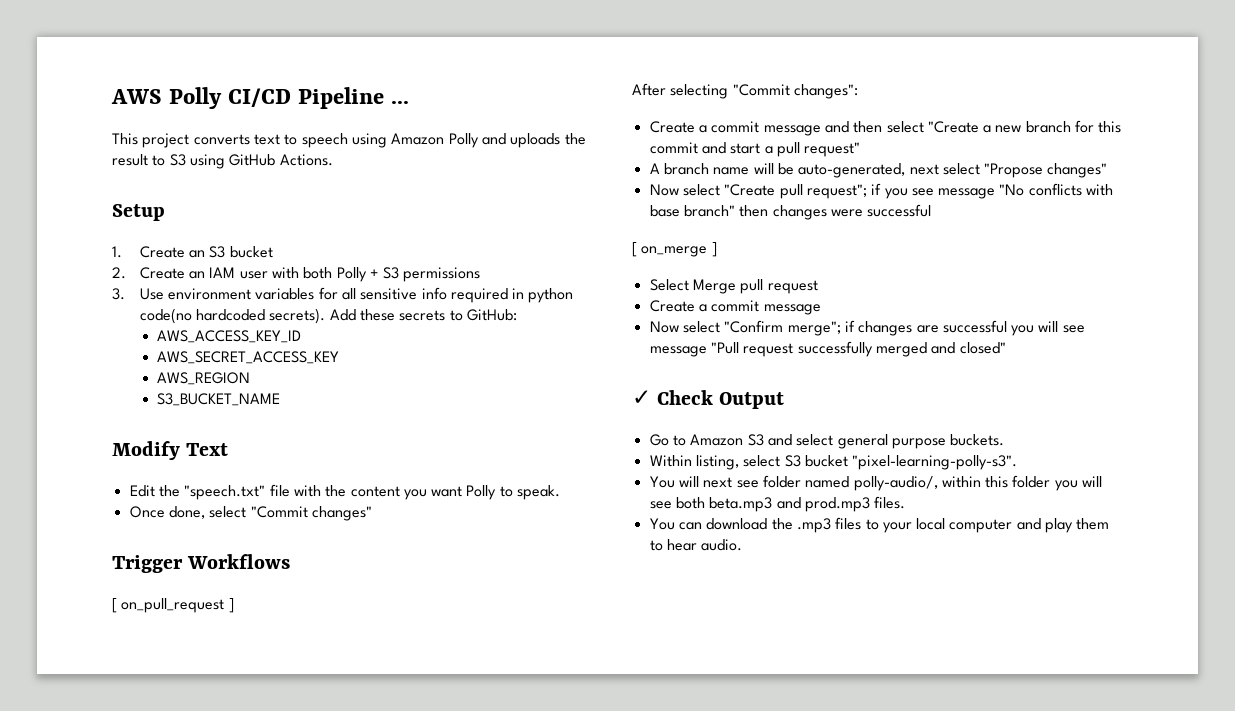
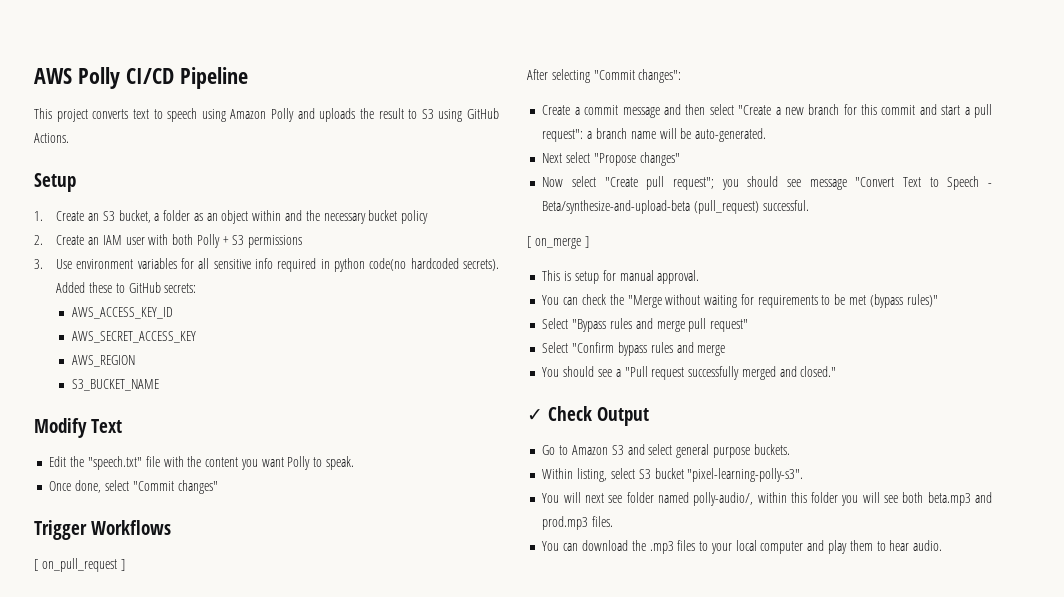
- AWS Polly CI/CD Pipeline ...
+ AWS Polly CI/CD Pipeline
- 1. Create an S3 bucket
+ 1. Create an S3 bucket, a folder as an object within and the necessary bucket policy
- Add these secrets to GitHub:
+ Added these to GitHub secrets:
- Create a commit message and then select "Create a new branch for this commit and start a pull request"
- A branch name will be auto-generated, next select "Propose changes"
+ Create a commit message and then select "Create a new branch for this commit and start a pull request": a branch name will be auto-generated.
+ Next select "Propose changes"
- Now select "Create pull request"; if you see message "No conflicts with base branch" then changes were successful
+ Now select "Create pull request"; you should see message "Convert Text to Speech - Beta/synthesize-and-upload-beta (pull_request) successful.
  [ on_merge ]
- Select Merge pull request
- Create a commit message
- Now select "Confirm merge"; if changes are successful you will see message "Pull request successfully merged and closed"
+ This is setup for manual approval.
+ You can check the "Merge without waiting for requirements to be met (bypass rules)"
+ Select "Bypass rules and merge pull request"
+ Select "Confirm bypass rules and merge
+ You should see a "Pull request successfully merged and closed."

